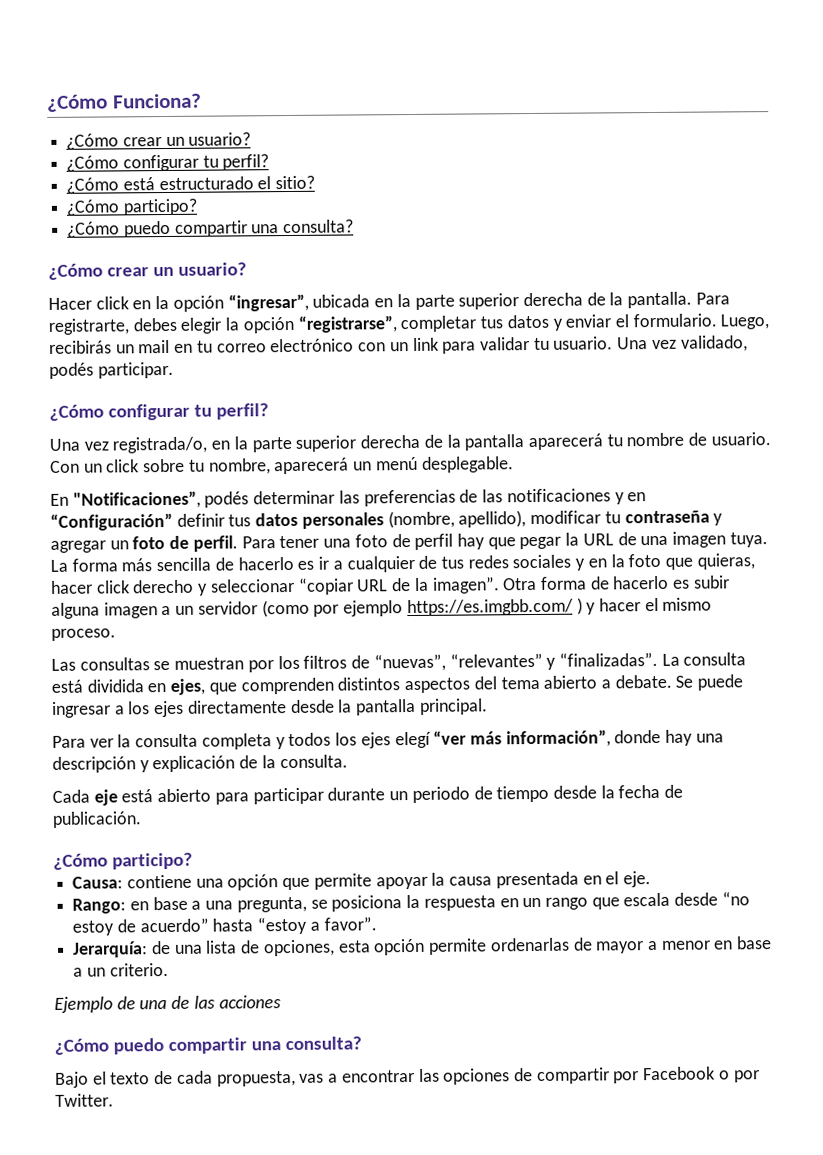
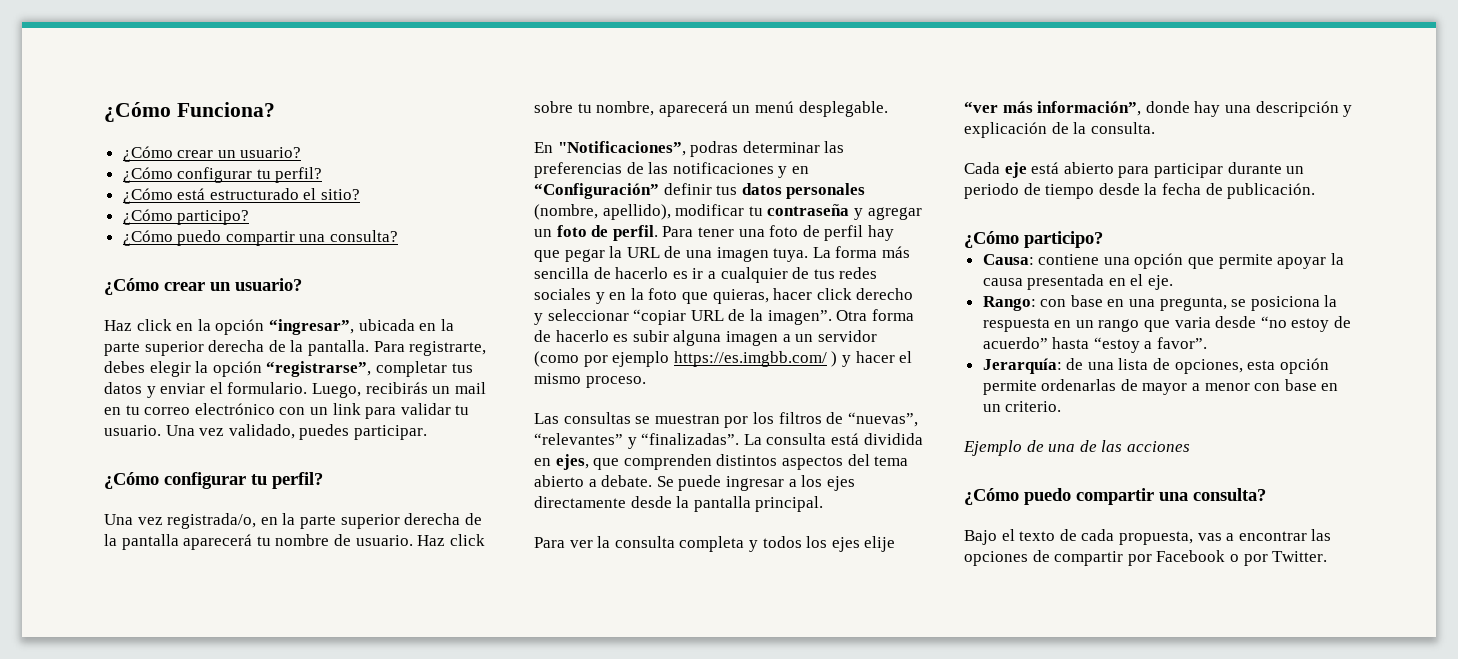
- Hacer click en la opción “ingresar”, ubicada en la parte superior derecha de la pantalla.
+ Haz click en la opción “ingresar”, ubicada en la parte superior derecha de la pantalla.
- Una vez validado, podés participar.
+ Una vez validado, puedes participar.
- Con un click sobre tu nombre, aparecerá un menú desplegable.
+ Haz click sobre tu nombre, aparecerá un menú desplegable.
- En "Notificaciones”, podés determinar las preferencias de las notificaciones y en “Configuración” definir tus datos personales (nombre, apellido), modificar tu contraseña y agregar un foto de perfil.
+ En "Notificaciones”, podras determinar las preferencias de las notificaciones y en “Configuración” definir tus datos personales (nombre, apellido), modificar tu contraseña y agregar un foto de perfil.
- Para ver la consulta completa y todos los ejes elegí “ver más información”, donde hay una descripción y explicación de la consulta.
+ Para ver la consulta completa y todos los ejes elije “ver más información”, donde hay una descripción y explicación de la consulta.
- Rango: en base a una pregunta, se posiciona la respuesta en un rango que escala desde “no estoy de acuerdo” hasta “estoy a favor”.
+ Rango: con base en una pregunta, se posiciona la respuesta en un rango que varia desde “no estoy de acuerdo” hasta “estoy a favor”.
- Jerarquía: de una lista de opciones, esta opción permite ordenarlas de mayor a menor en base a un criterio.
+ Jerarquía: de una lista de opciones, esta opción permite ordenarlas de mayor a menor con base en un criterio.

